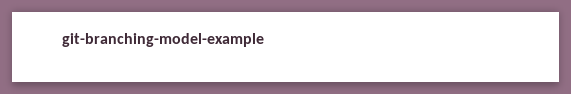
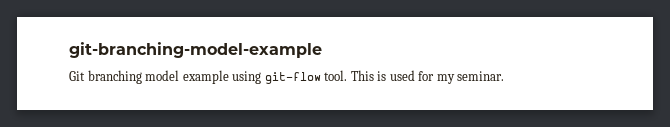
+ Git branching model example using git-flow tool. This is used for my seminar.

